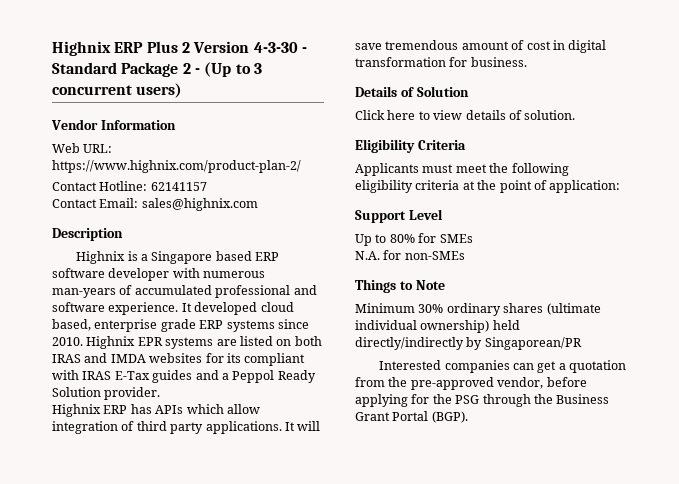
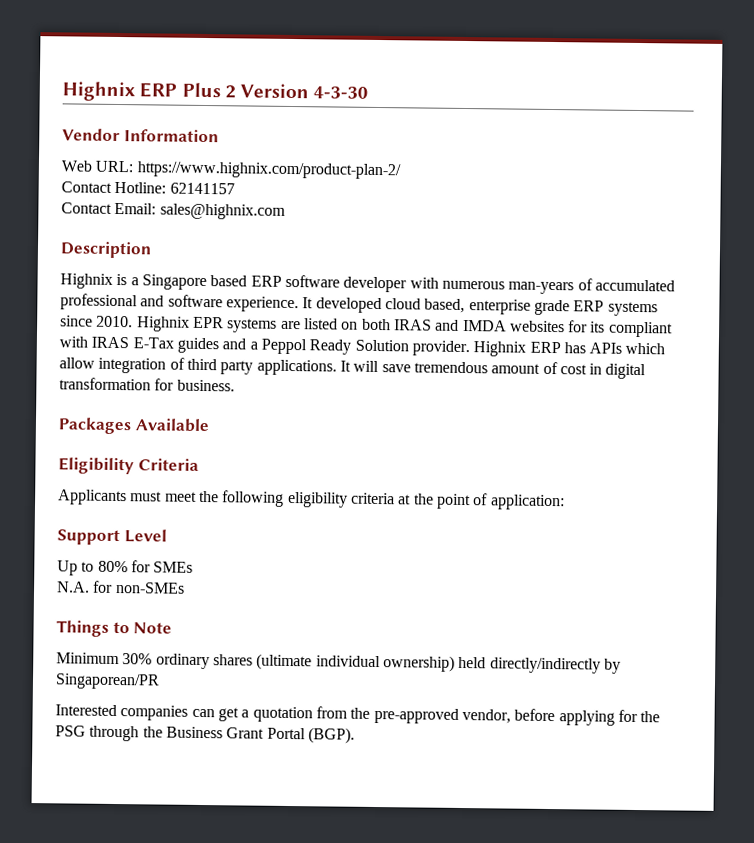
- Highnix ERP Plus 2 Version 4-3-30 - Standard Package 2 - (Up to 3 concurrent users)
+ Highnix ERP Plus 2 Version 4-3-30
- Highnix EPR systems are listed on both IRAS and IMDA websites for its compliant with IRAS E-Tax guides and a Peppol Ready Solution provider.
- Highnix ERP has APIs which allow integration of third party applications.
+ Highnix EPR systems are listed on both IRAS and IMDA websites for its compliant with IRAS E-Tax guides and a Peppol Ready Solution provider. Highnix ERP has APIs which allow integration of third party applications.
- Details of Solution
- Click here to view details of solution.
+ Packages Available

